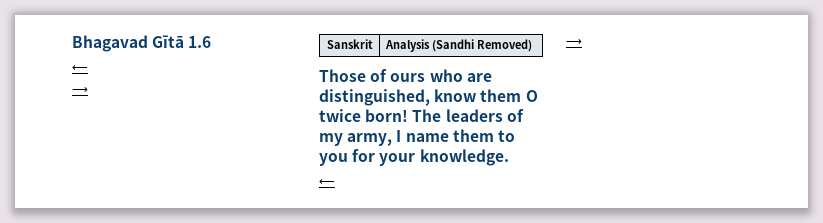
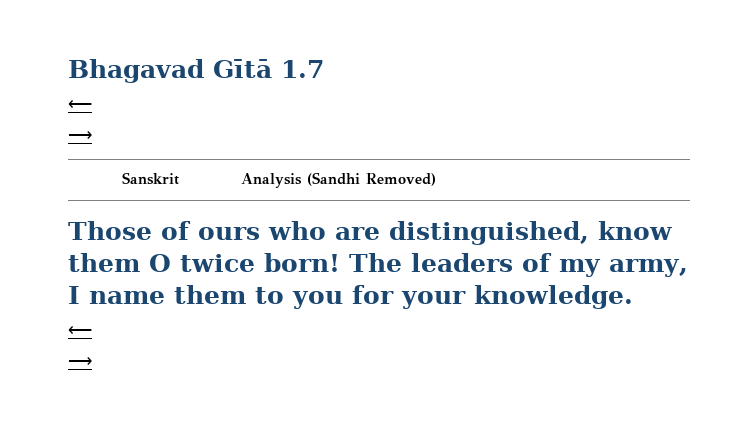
- Bhagavad Gītā 1.6
+ Bhagavad Gītā 1.7

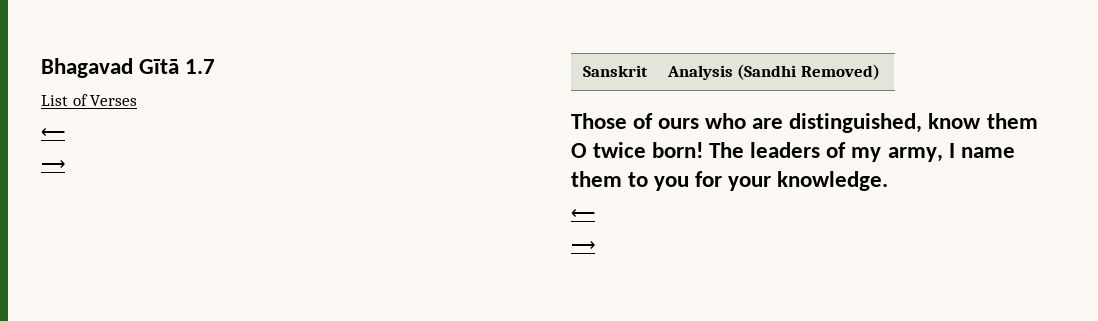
+ List of Verses

